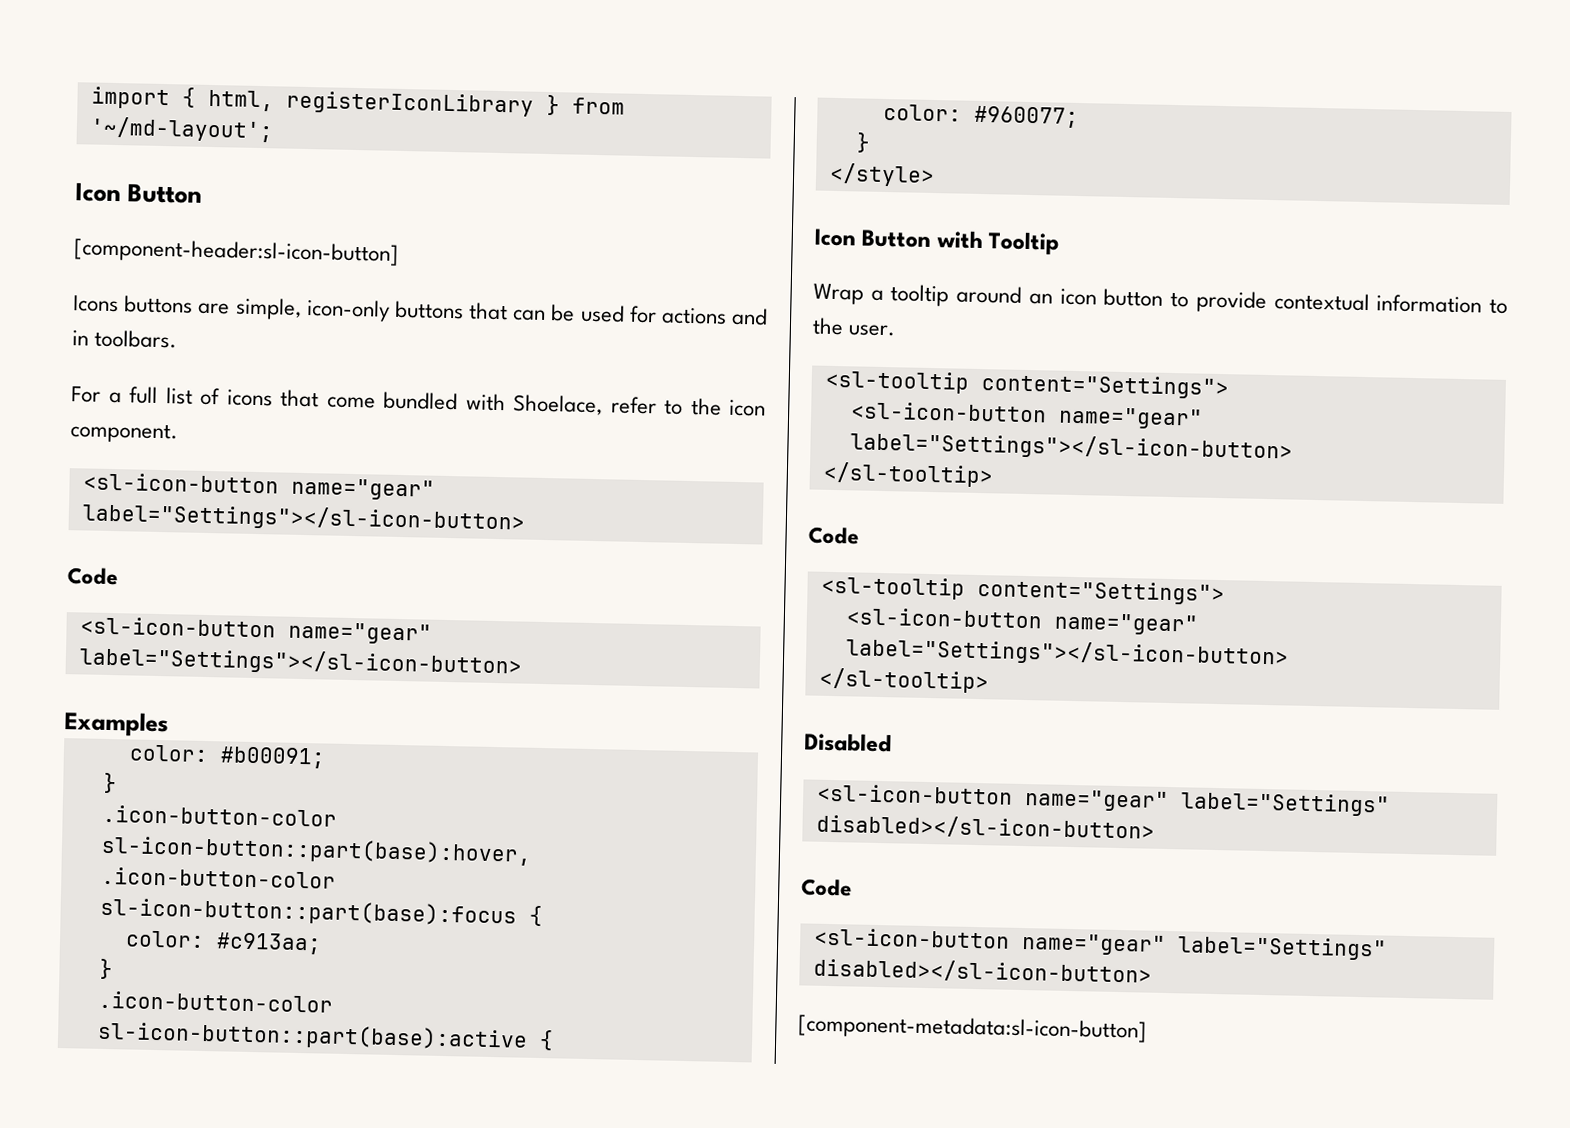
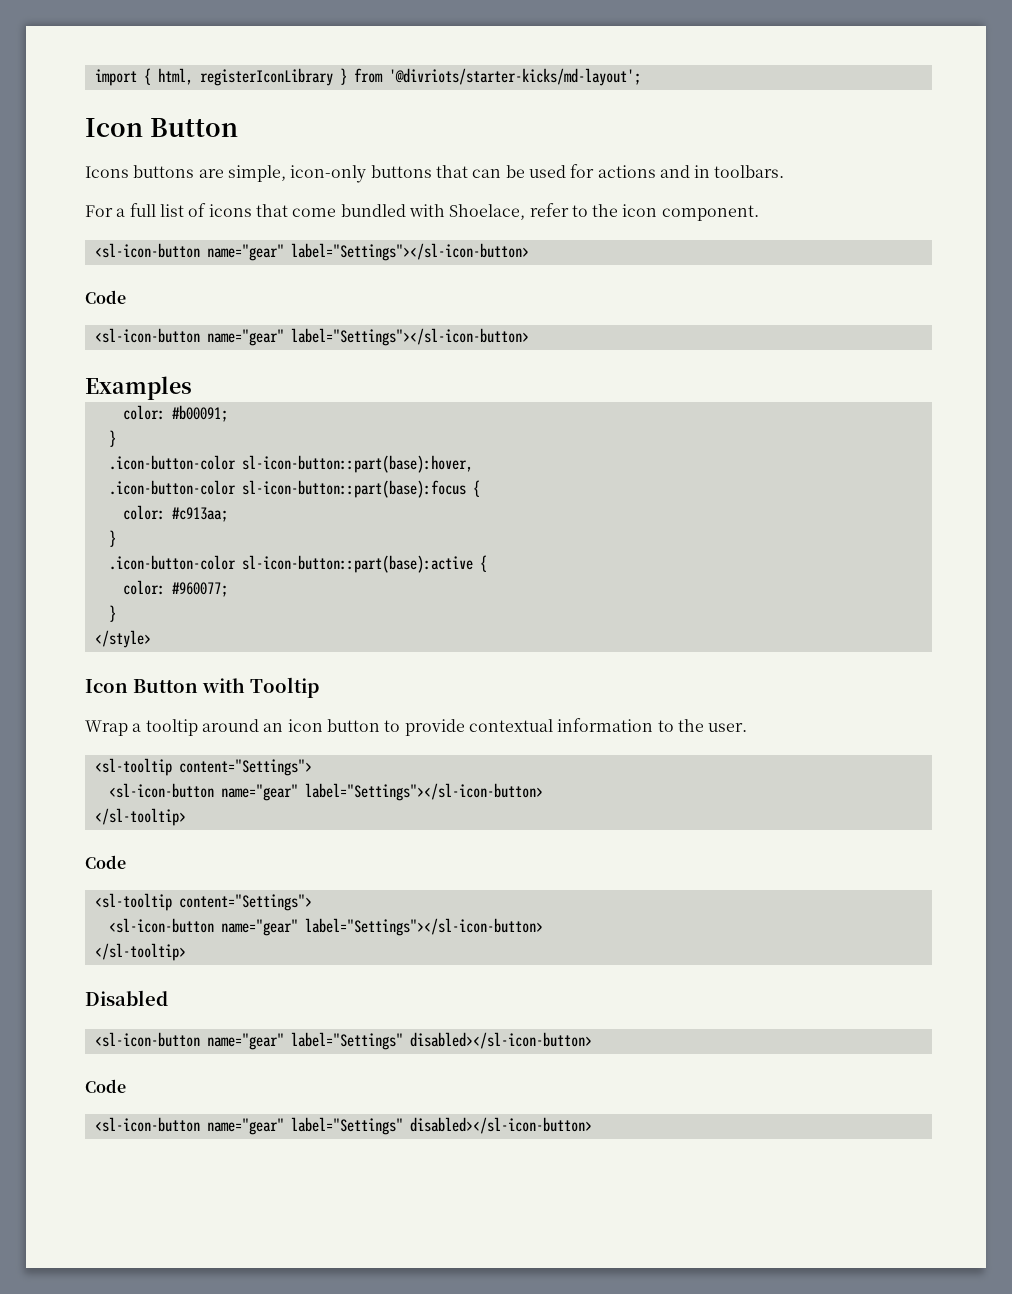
- import { html, registerIconLibrary } from '~/md-layout';
+ import { html, registerIconLibrary } from '@divriots/starter-kicks/md-layout';
  Icon Button
- [component-header:sl-icon-button]
- [component-metadata:sl-icon-button]

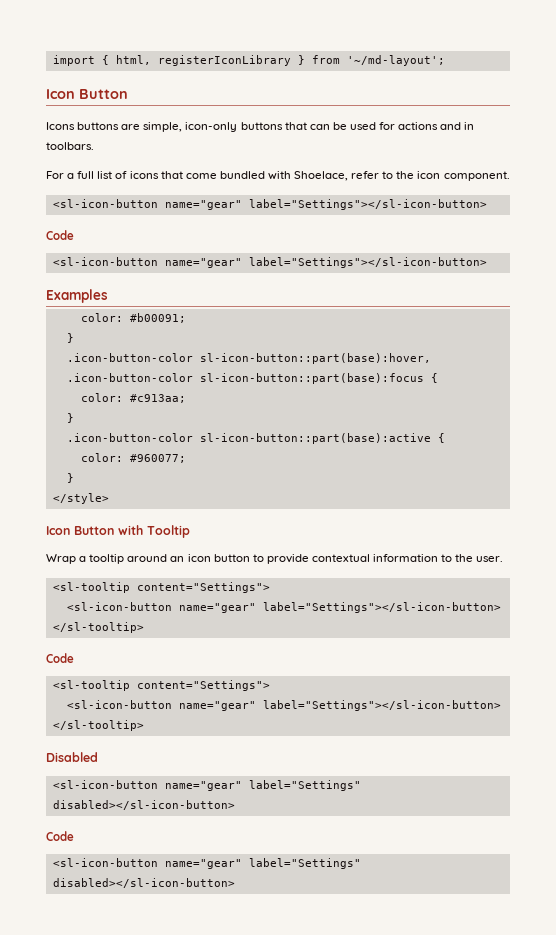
- import { html, registerIconLibrary } from '@divriots/starter-kicks/md-layout';
+ import { html, registerIconLibrary } from '~/md-layout';

